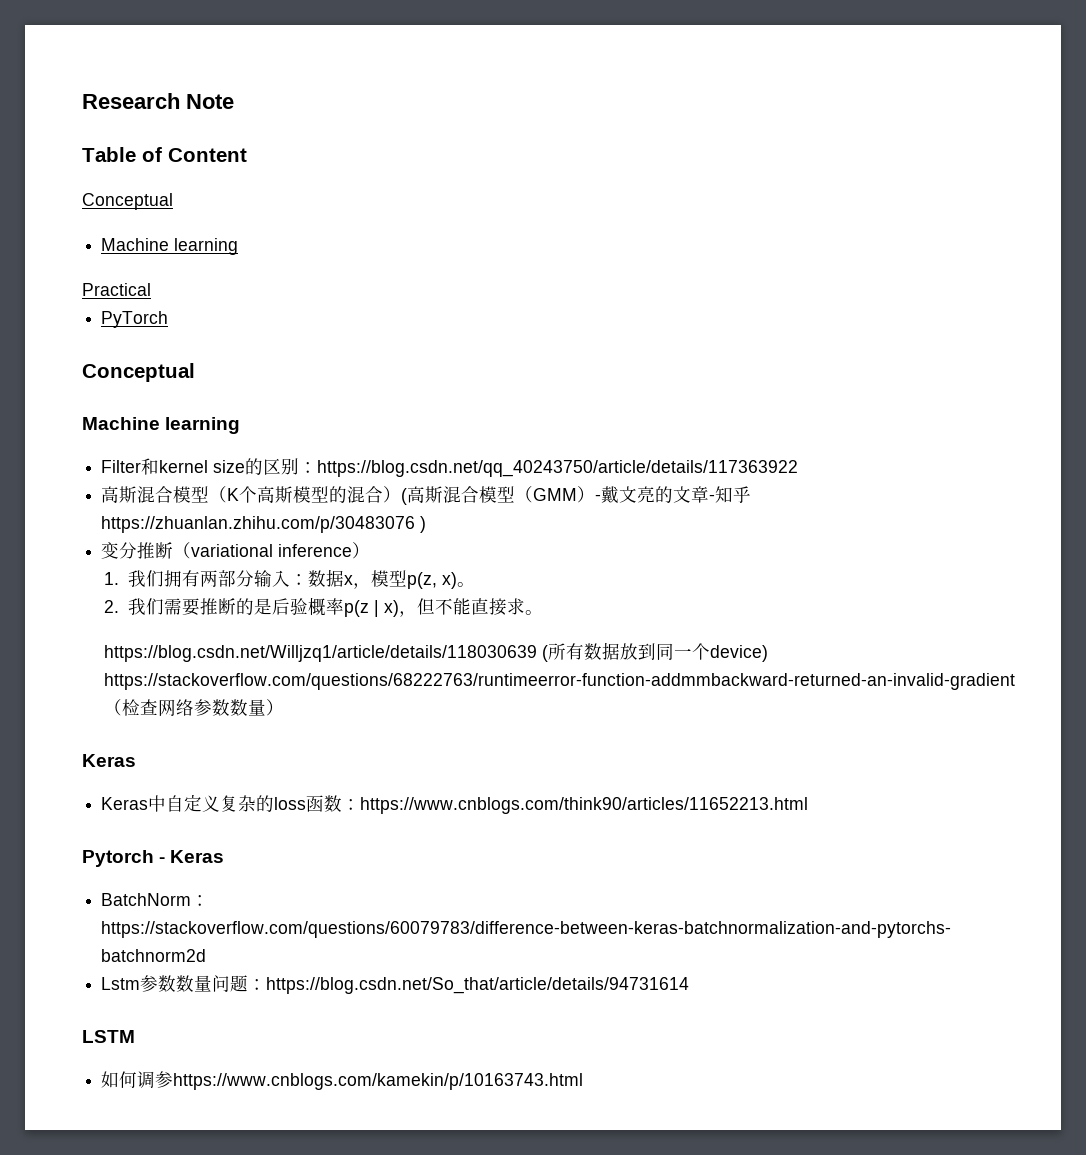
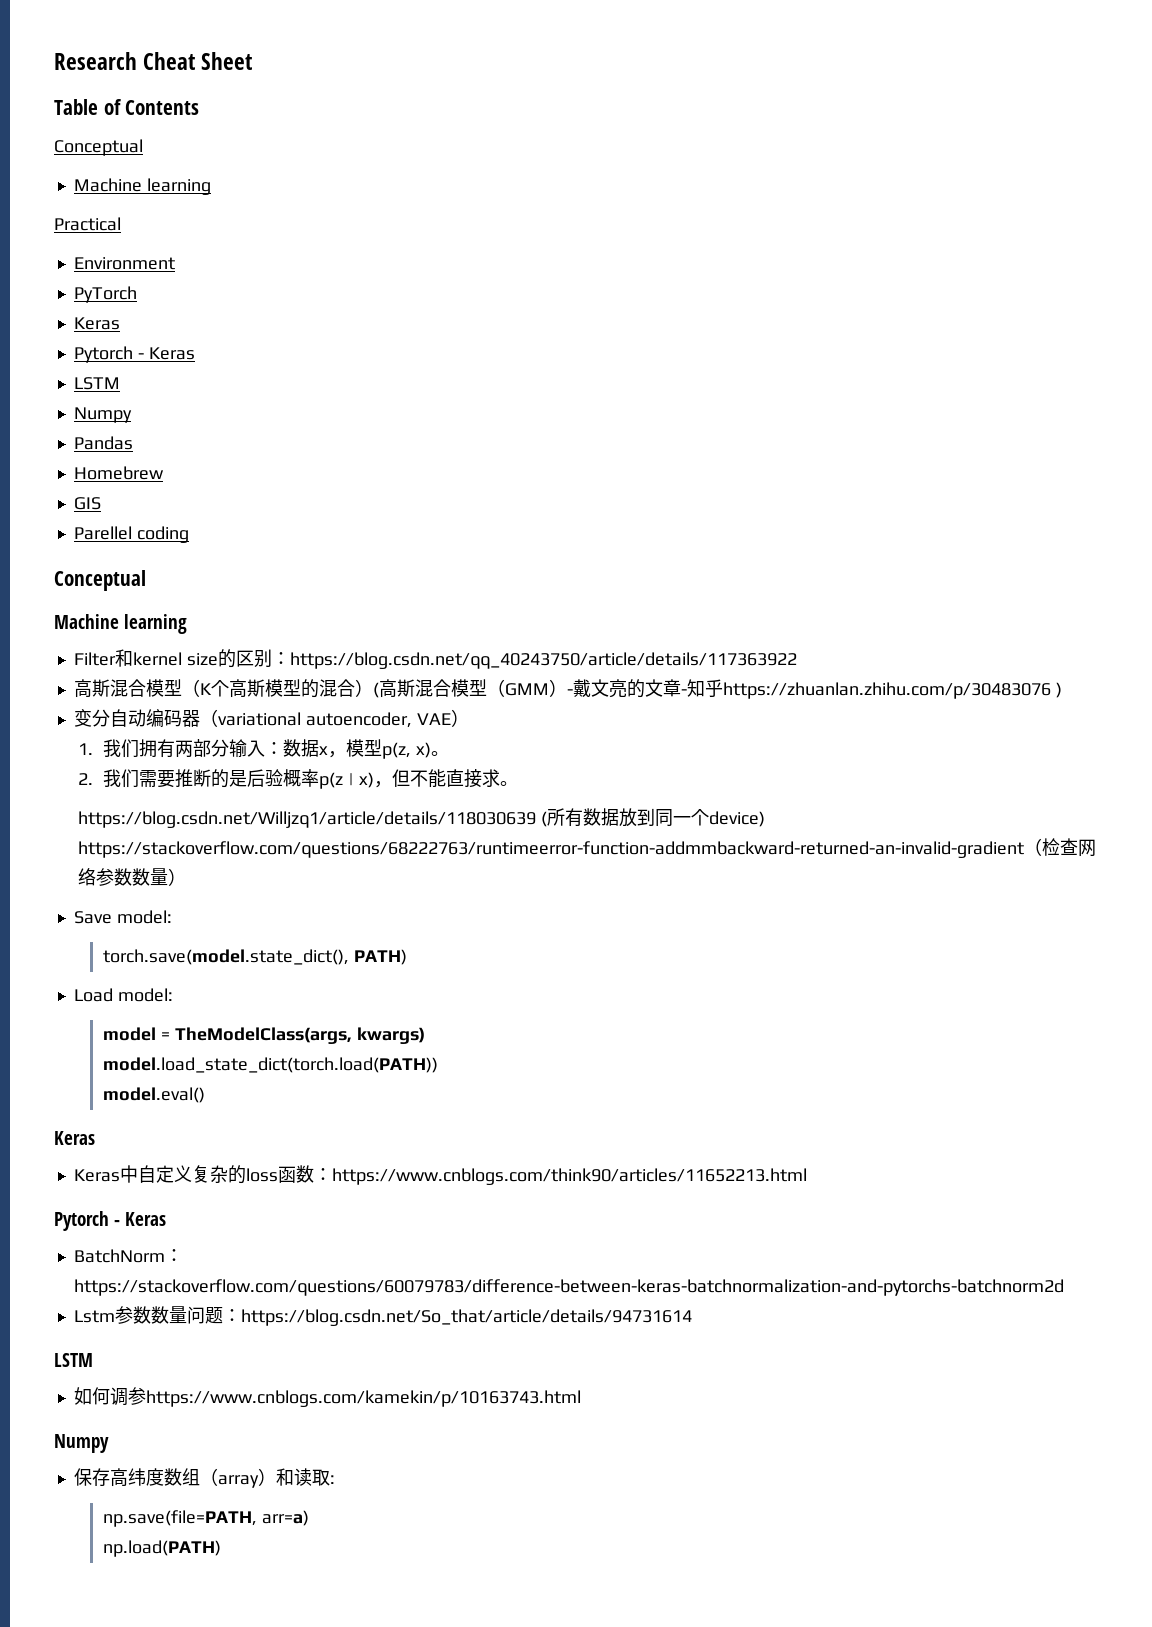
- Research Note
+ Research Cheat Sheet
- Table of Content
+ Table of Contents
+ Environment
  PyTorch
+ Keras
+ Pytorch - Keras
+ LSTM
+ Numpy
+ Pandas
+ Homebrew
+ GIS
+ Parellel coding
- 变分推断（variational inference）
+ 变分自动编码器（variational autoencoder, VAE）
+ Save model:
+ torch.save(model.state_dict(), PATH)
+ Load model:
+ model = TheModelClass(args, kwargs)
+ model.load_state_dict(torch.load(PATH))
+ model.eval()
  如何调参https://www.cnblogs.com/kamekin/p/10163743.html
+ Numpy
+ 保存高纬度数组（array）和读取:
+ np.save(file=PATH, arr=a)
+ np.load(PATH)

